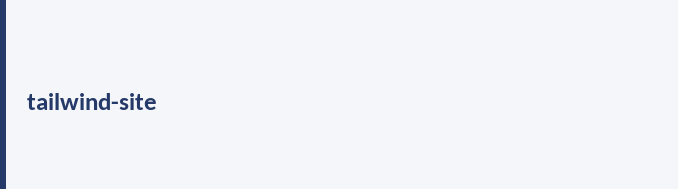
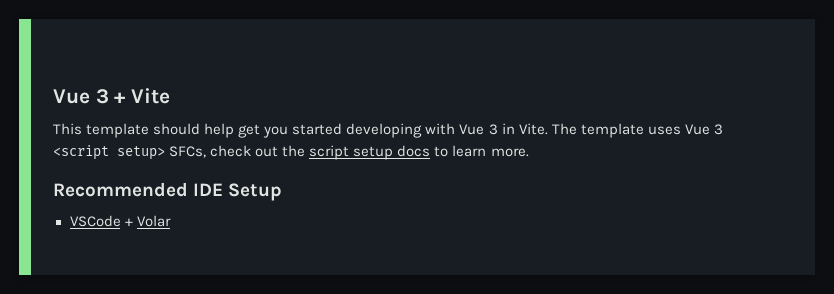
- tailwind-site
+ Vue 3 + Vite
+ This template should help get you started developing with Vue 3 in Vite. The template uses Vue 3 <script setup> SFCs, check out the script setup docs to learn more.
+ Recommended IDE Setup
+ VSCode + Volar

